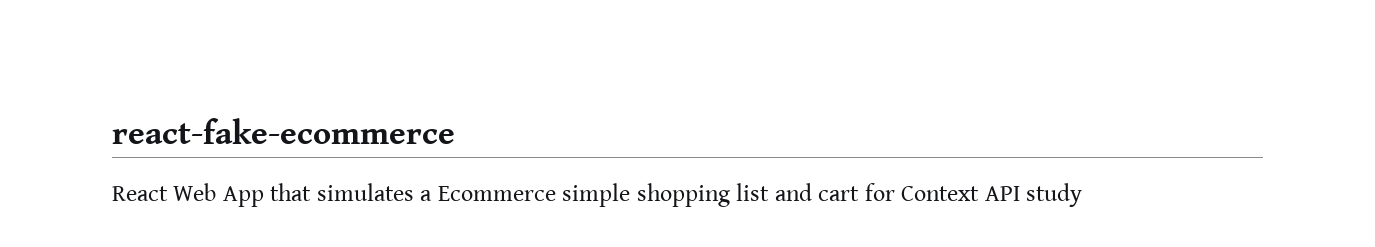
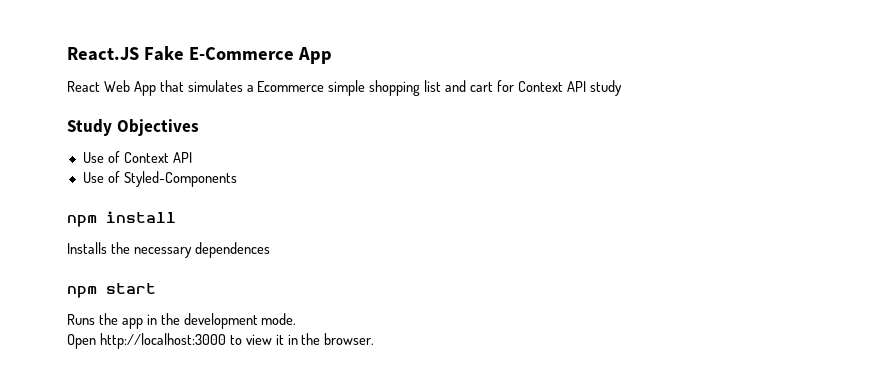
- react-fake-ecommerce
+ React.JS Fake E-Commerce App
+ Study Objectives
+ Use of Context API
+ Use of Styled-Components
+ npm install
+ Installs the necessary dependences
+ npm start
+ Runs the app in the development mode.
+ Open http://localhost:3000 to view it in the browser.

